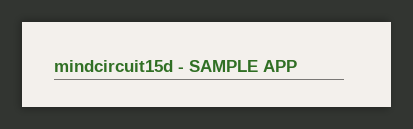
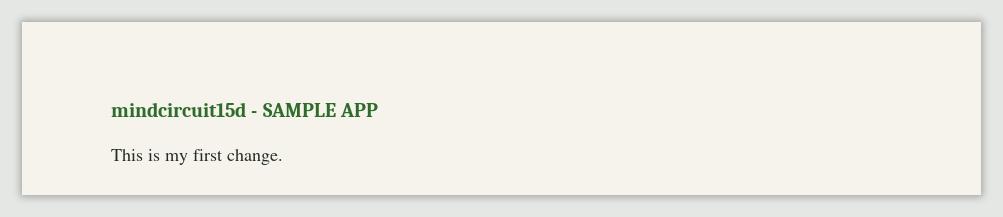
+ This is my first change.

